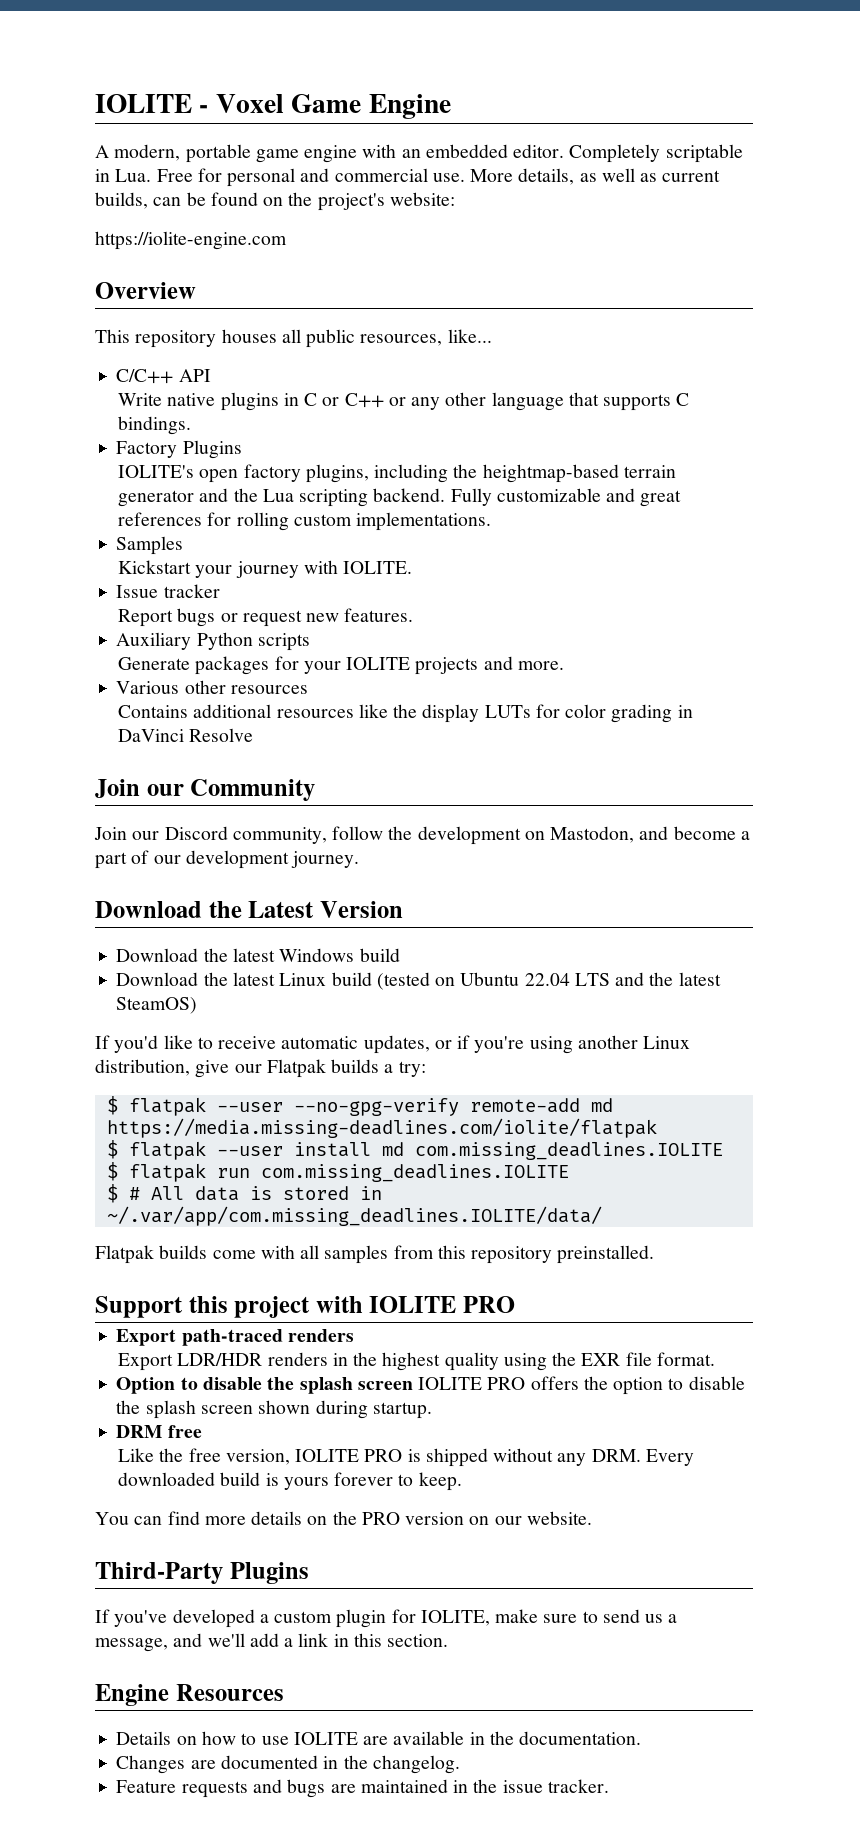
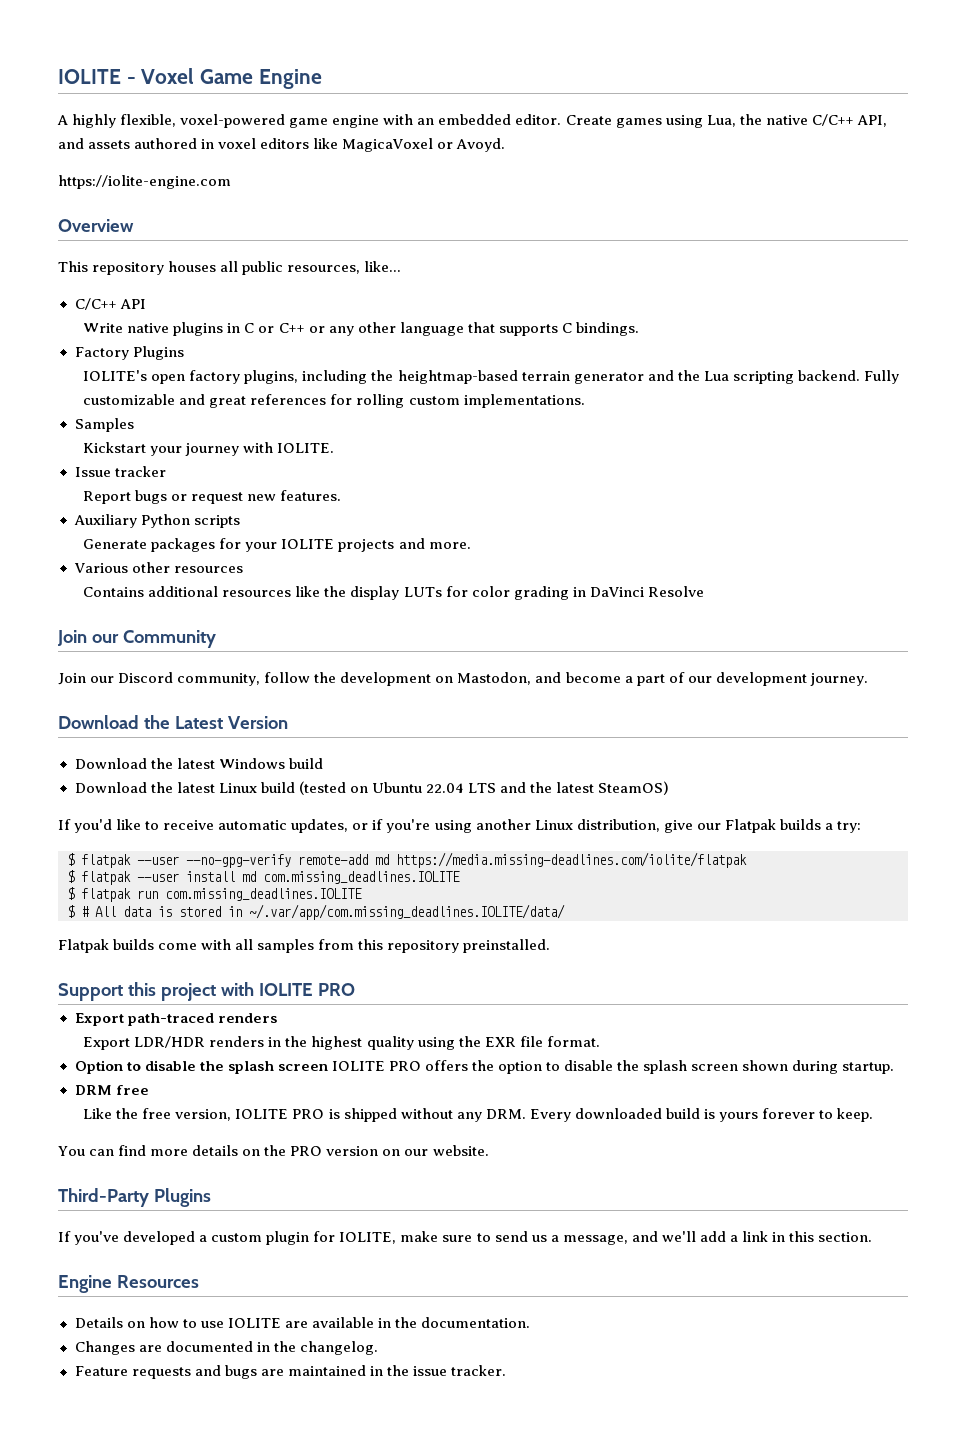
- A modern, portable game engine with an embedded editor.
+ A highly flexible, voxel-powered game engine with an embedded editor.
- Completely scriptable in Lua. Free for personal and commercial use. More details, as well as current builds, can be found on the project's website:
+ Create games using Lua, the native C/C++ API, and assets authored in voxel editors like MagicaVoxel or Avoyd.

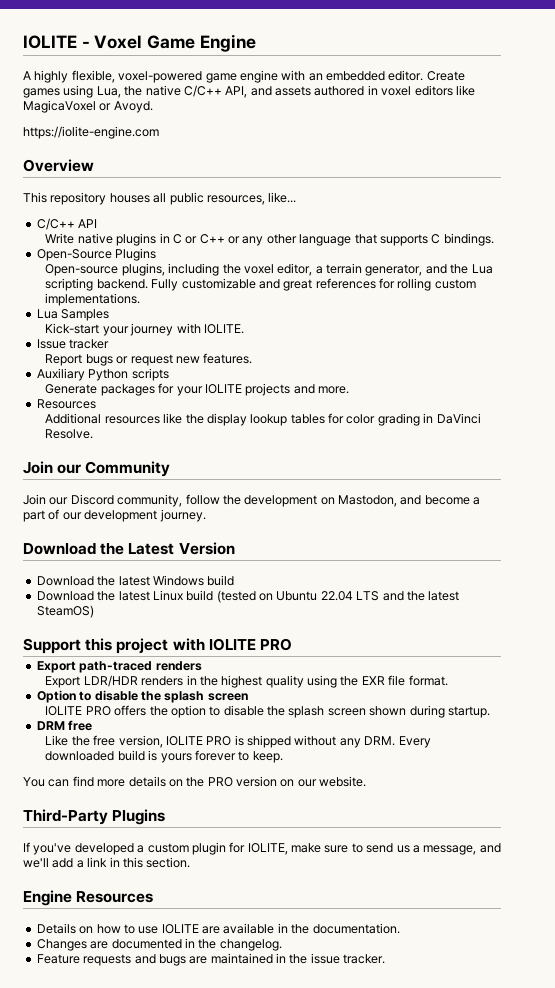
- Factory Plugins
- IOLITE's open factory plugins, including the heightmap-based terrain generator and the Lua scripting backend.
+ Open-Source Plugins
+ Open-source plugins, including the voxel editor, a terrain generator, and the Lua scripting backend.
- Samples
+ Lua Samples
- Kickstart your journey with IOLITE.
+ Kick-start your journey with IOLITE.
  Generate packages for your IOLITE projects and more.
- Various other resources
- Contains additional resources like the display LUTs for color grading in DaVinci Resolve
+ Resources
+ Additional resources like the display lookup tables for color grading in DaVinci Resolve.
- If you'd like to receive automatic updates, or if you're using another Linux distribution, give our Flatpak builds a try:
- $ flatpak --user --no-gpg-verify remote-add md https://media.missing-deadlines.com/iolite/flatpak
- $ flatpak --user install md com.missing_deadlines.IOLITE
- $ flatpak run com.missing_deadlines.IOLITE
- $ # All data is stored in ~/.var/app/com.missing_deadlines.IOLITE/data/
- Flatpak builds come with all samples from this repository preinstalled.
- Option to disable the splash screen IOLITE PRO offers the option to disable the splash screen shown during startup.
+ Option to disable the splash screen
+ IOLITE PRO offers the option to disable the splash screen shown during startup.

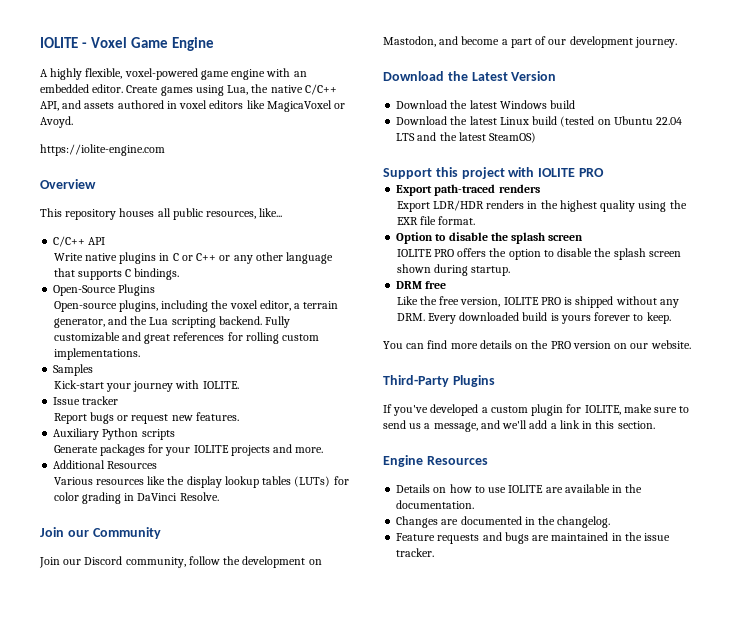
- Lua Samples
+ Samples
  Generate packages for your IOLITE projects and more.
- Resources
- Additional resources like the display lookup tables for color grading in DaVinci Resolve.
+ Additional Resources
+ Various resources like the display lookup tables (LUTs) for color grading in DaVinci Resolve.

